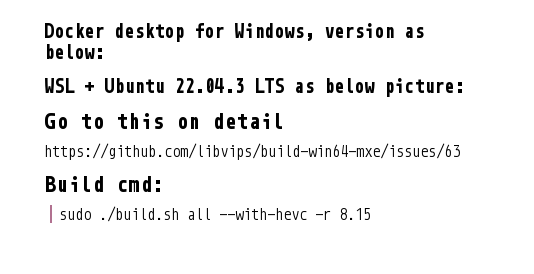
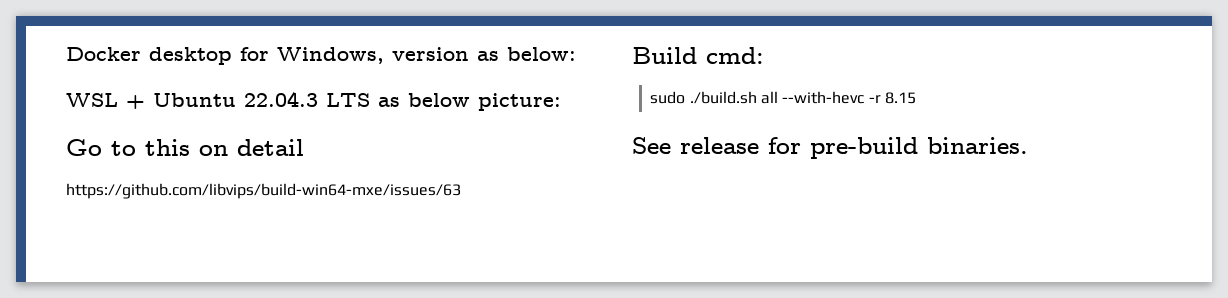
+ See release for pre-build binaries.

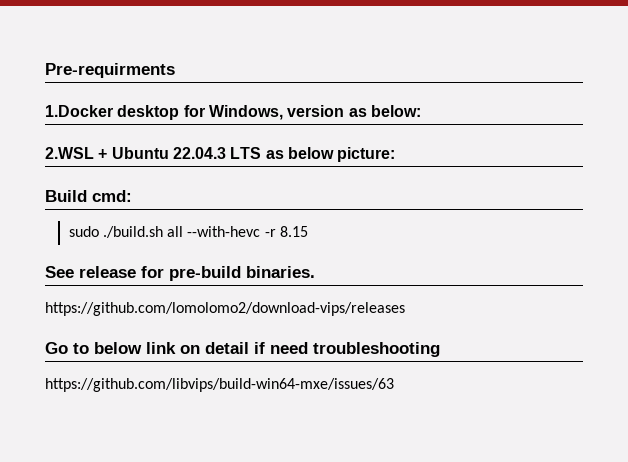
- Docker desktop for Windows, version as below:
+ Pre-requirments
+ 1.Docker desktop for Windows, version as below:
- WSL + Ubuntu 22.04.3 LTS as below picture:
+ 2.WSL + Ubuntu 22.04.3 LTS as below picture:
- Go to this on detail
- https://github.com/libvips/build-win64-mxe/issues/63
+ https://github.com/lomolomo2/download-vips/releases
+ Go to below link on detail if need troubleshooting
+ https://github.com/libvips/build-win64-mxe/issues/63

